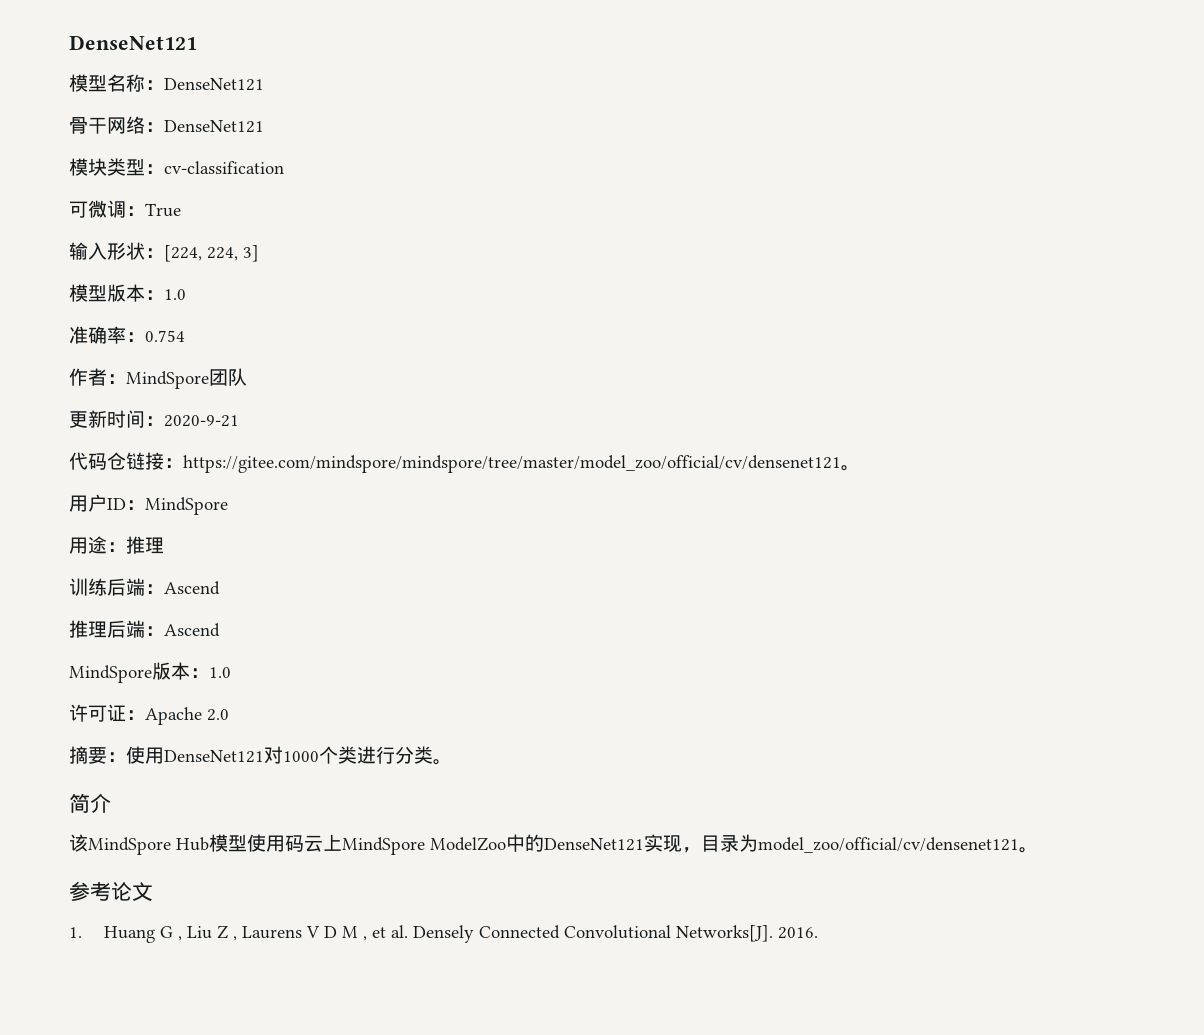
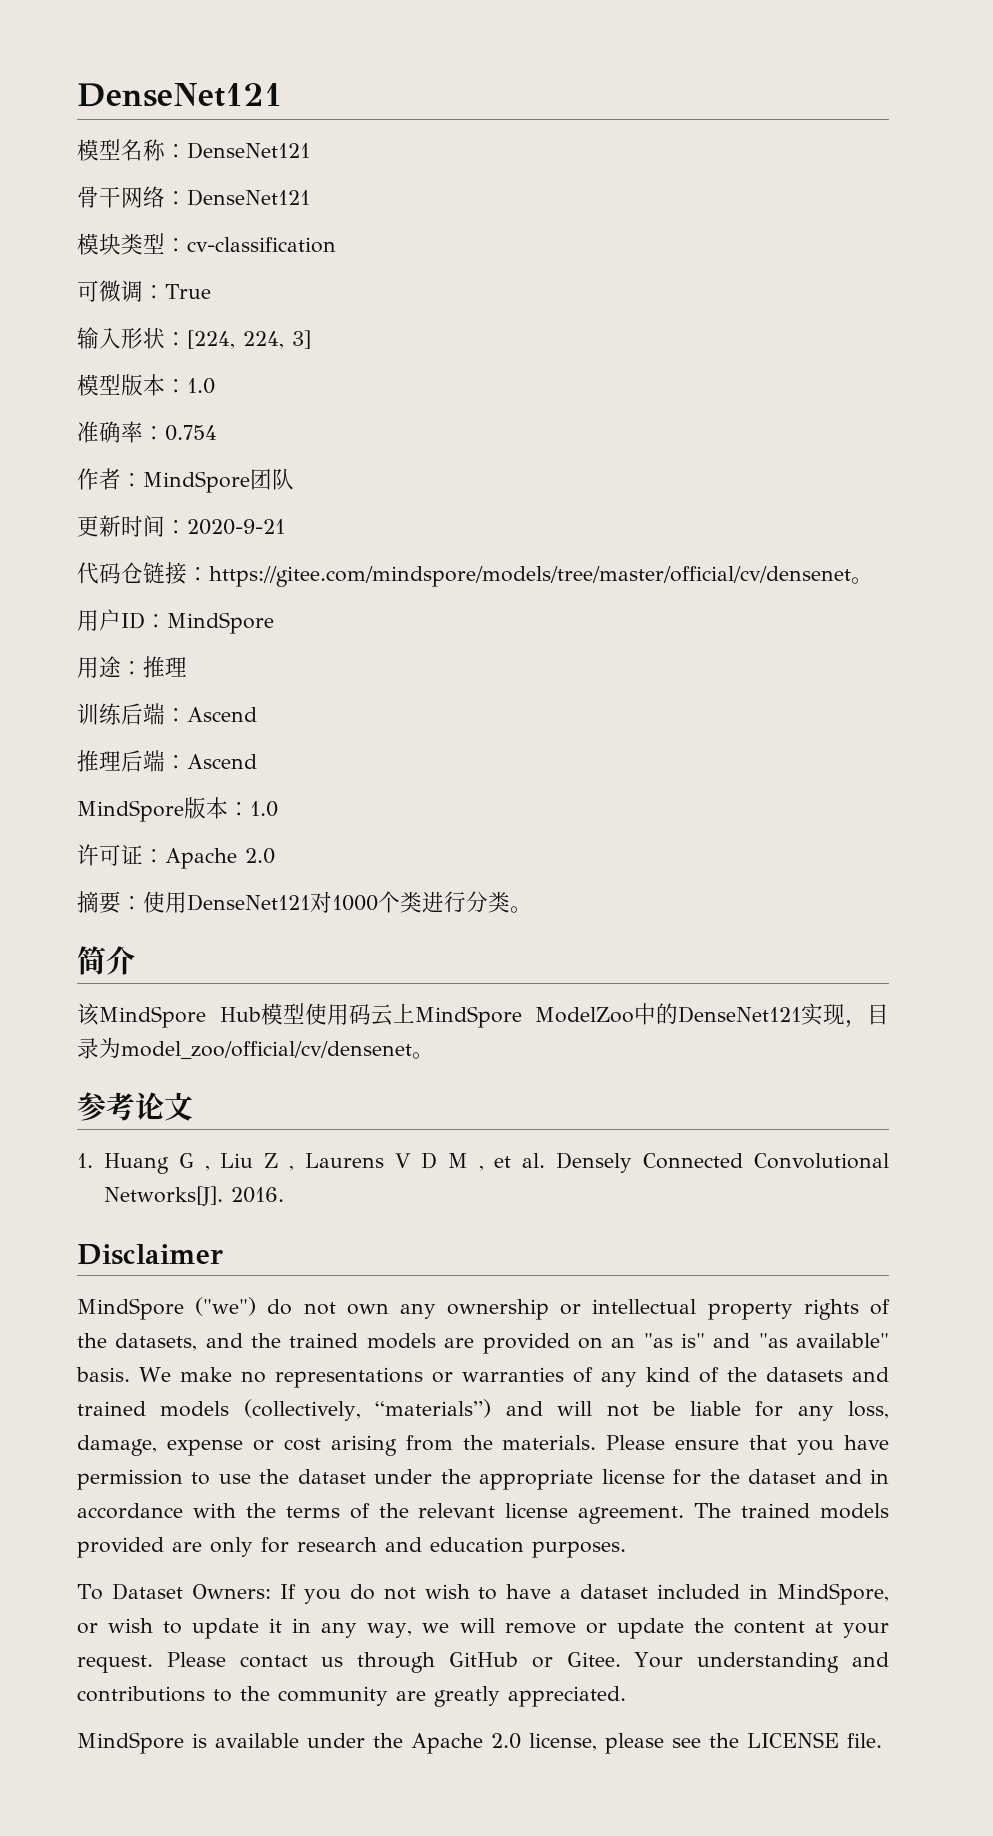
- 代码仓链接：https://gitee.com/mindspore/mindspore/tree/master/model_zoo/official/cv/densenet121。
+ 代码仓链接：https://gitee.com/mindspore/models/tree/master/official/cv/densenet。
- 该MindSpore Hub模型使用码云上MindSpore ModelZoo中的DenseNet121实现，目录为model_zoo/official/cv/densenet121。
+ 该MindSpore Hub模型使用码云上MindSpore ModelZoo中的DenseNet121实现，目录为model_zoo/official/cv/densenet。
+ Disclaimer
+ MindSpore ("we") do not own any ownership or intellectual property rights of the datasets, and the trained models are provided on an "as is" and "as available" basis. We make no representations or warranties of any kind of the datasets and trained models (collectively, “materials”) and will not be liable for any loss, damage, expense or cost arising from the materials. Please ensure that you have permission to use the dataset under the appropriate license for the dataset and in accordance with the terms of the relevant license agreement. The trained models provided are only for research and education purposes.
+ To Dataset Owners: If you do not wish to have a dataset included in MindSpore, or wish to update it in any way, we will remove or update the content at your request. Please contact us through GitHub or Gitee. Your understanding and contributions to the community are greatly appreciated.
+ MindSpore is available under the Apache 2.0 license, please see the LICENSE file.

